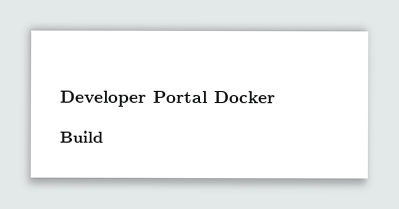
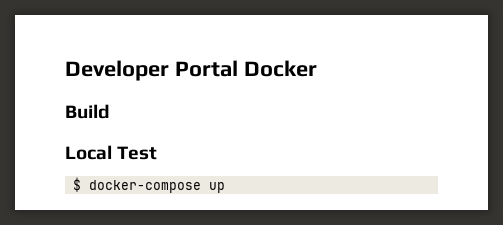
+ Local Test
+ $ docker-compose up

